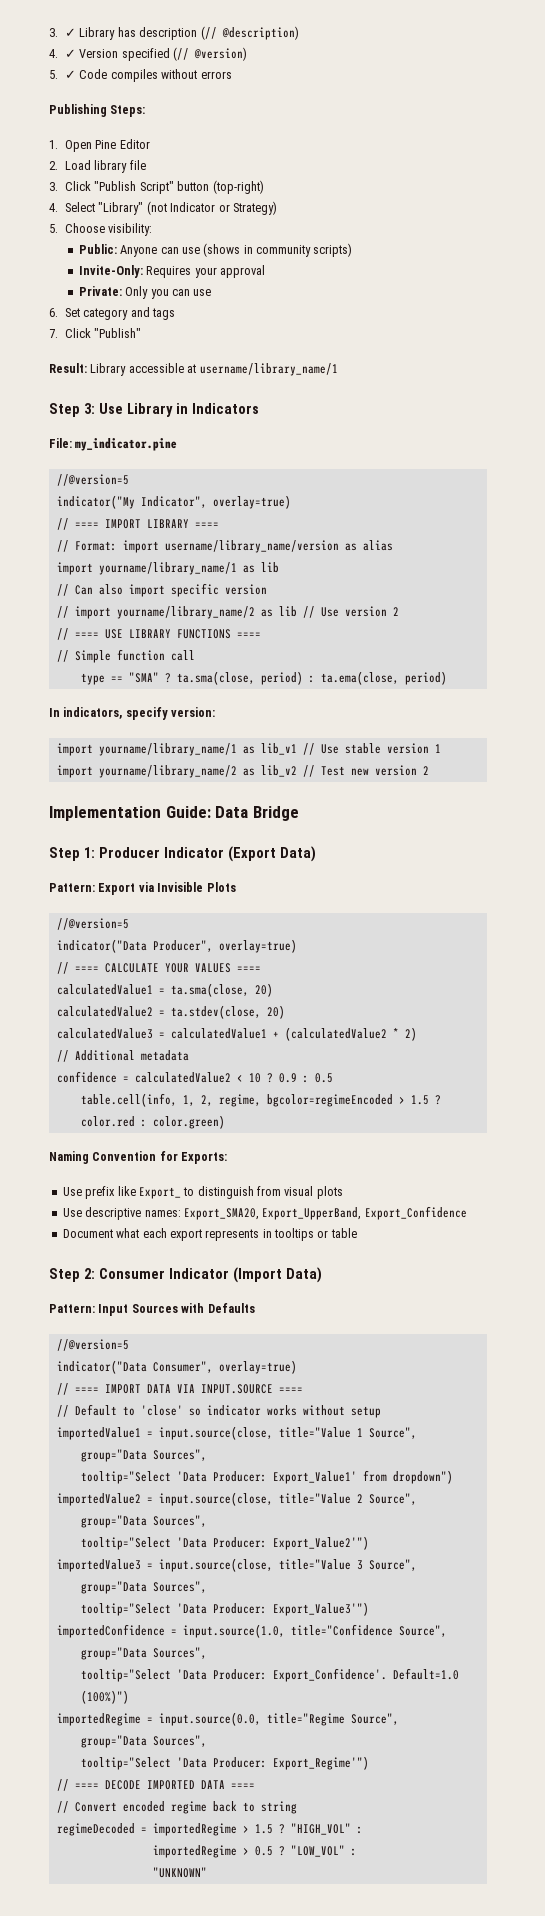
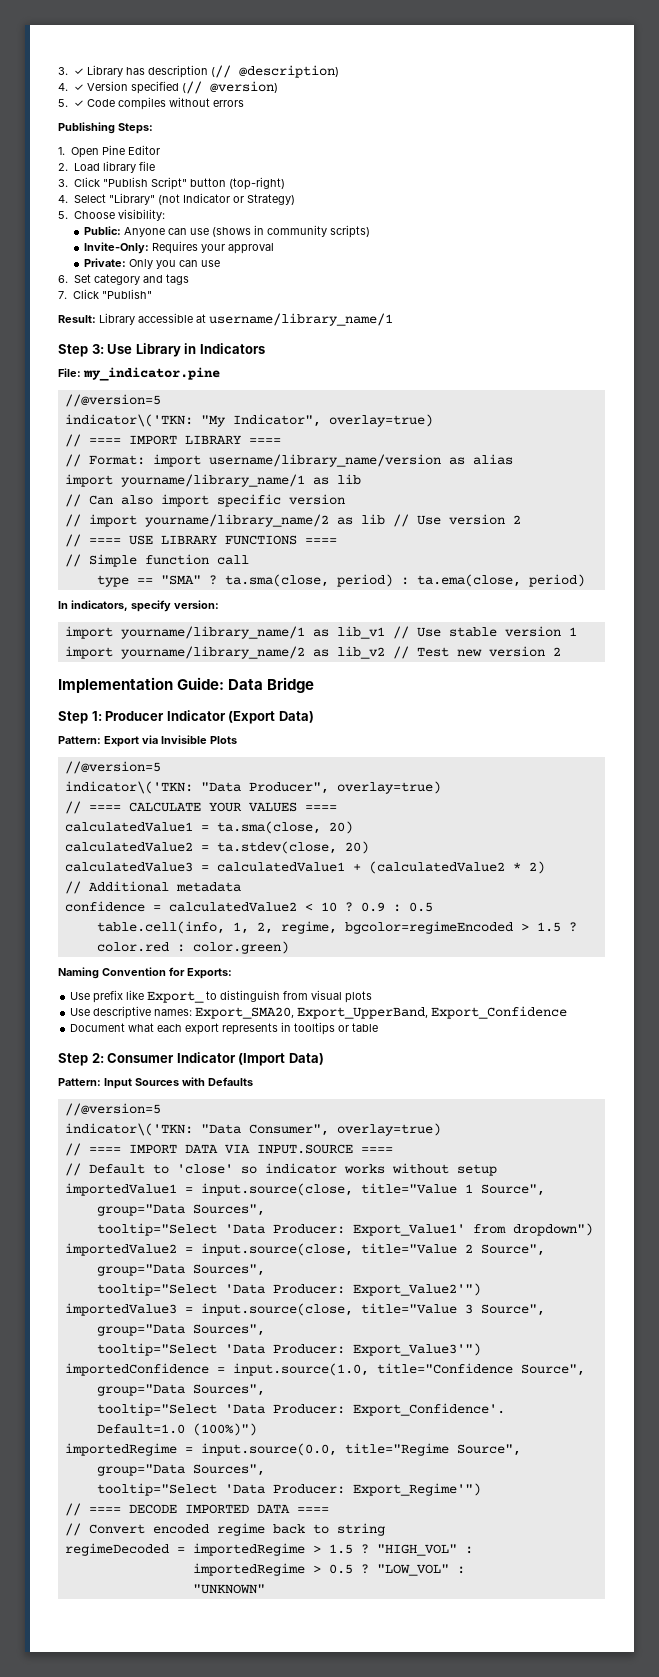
- indicator("My Indicator", overlay=true)
+ indicator\('TKN: "My Indicator", overlay=true)
- indicator("Data Producer", overlay=true)
+ indicator\('TKN: "Data Producer", overlay=true)
- indicator("Data Consumer", overlay=true)
+ indicator\('TKN: "Data Consumer", overlay=true)

